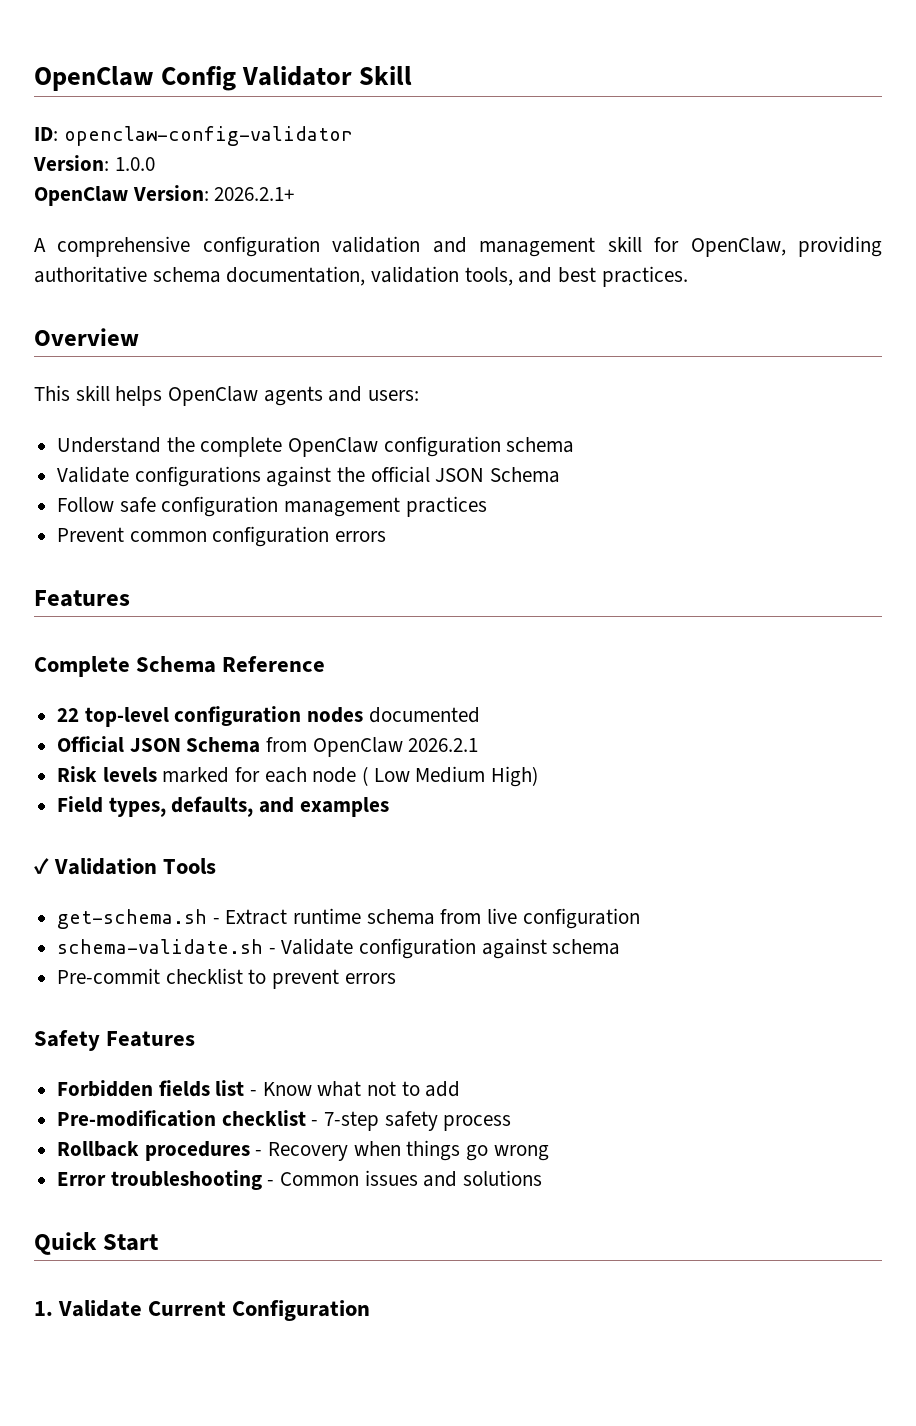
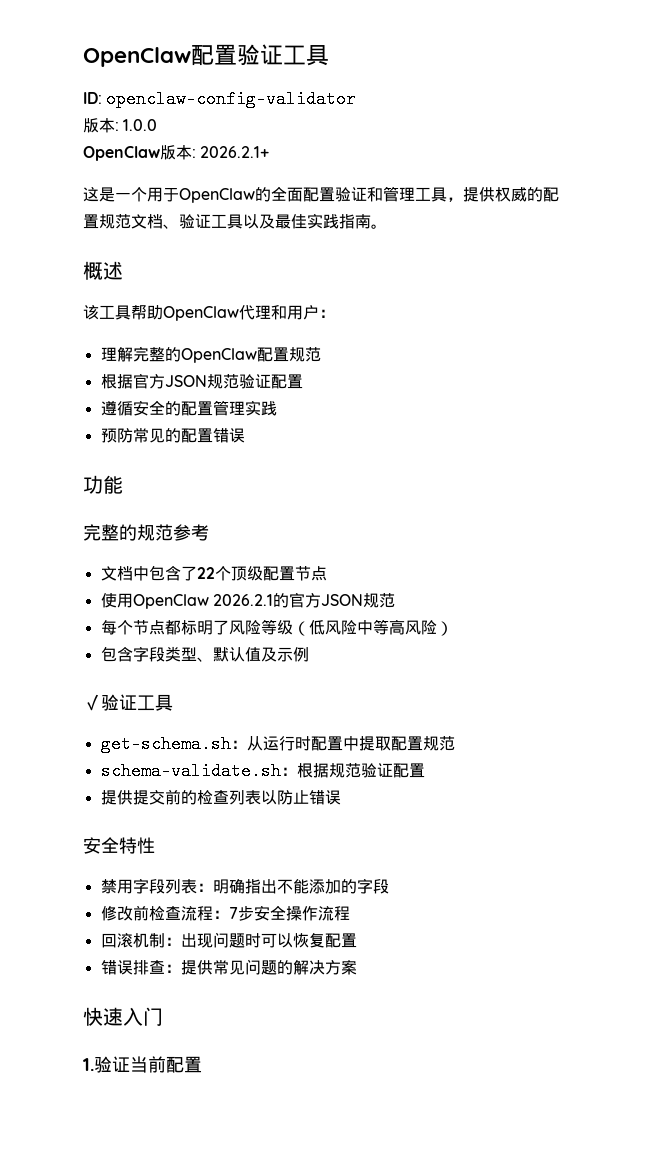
- OpenClaw Config Validator Skill
+ OpenClaw配置验证工具
- Version: 1.0.0
+ 版本: 1.0.0
- OpenClaw Version: 2026.2.1+
+ OpenClaw版本: 2026.2.1+
- A comprehensive configuration validation and management skill for OpenClaw, providing authoritative schema documentation, validation tools, and best practices.
- Overview
- This skill helps OpenClaw agents and users:
- Understand the complete OpenClaw configuration schema
- Validate configurations against the official JSON Schema
- Follow safe configuration management practices
- Prevent common configuration errors
- Features
- Complete Schema Reference
- 22 top-level configuration nodes documented
- Official JSON Schema from OpenClaw 2026.2.1
- Risk levels marked for each node ( Low Medium High)
- Field types, defaults, and examples
+ 这是一个用于OpenClaw的全面配置验证和管理工具，提供权威的配置规范文档、验证工具以及最佳实践指南。
+ 概述
+ 该工具帮助OpenClaw代理和用户：
+ 理解完整的OpenClaw配置规范
+ 根据官方JSON规范验证配置
+ 遵循安全的配置管理实践
+ 预防常见的配置错误
+ 功能
+ 完整的规范参考
+ 文档中包含了22个顶级配置节点
+ 使用OpenClaw 2026.2.1的官方JSON规范
+ 每个节点都标明了风险等级（低风险中等高风险）
+ 包含字段类型、默认值及示例
- ✓ Validation Tools
+ ✓验证工具
- get-schema.sh - Extract runtime schema from live configuration
- schema-validate.sh - Validate configuration against schema
- Pre-commit checklist to prevent errors
- Safety Features
- Forbidden fields list - Know what not to add
- Pre-modification checklist - 7-step safety process
- Rollback procedures - Recovery when things go wrong
- Error troubleshooting - Common issues and solutions
- Quick Start
- 1. Validate Current Configuration
+ get-schema.sh：从运行时配置中提取配置规范
+ schema-validate.sh：根据规范验证配置
+ 提供提交前的检查列表以防止错误
+ 安全特性
+ 禁用字段列表：明确指出不能添加的字段
+ 修改前检查流程：7步安全操作流程
+ 回滚机制：出现问题时可以恢复配置
+ 错误排查：提供常见问题的解决方案
+ 快速入门
+ 1.验证当前配置

